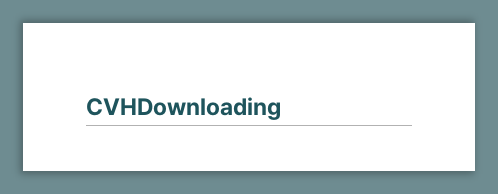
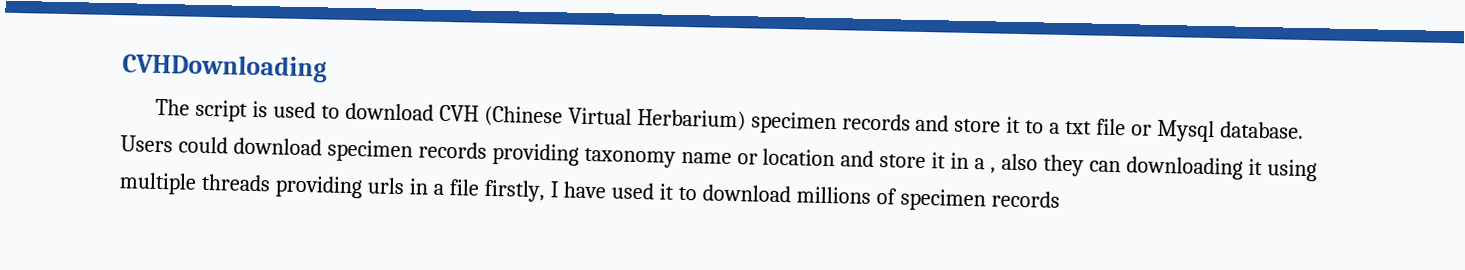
+ The script is used to download CVH (Chinese Virtual Herbarium) specimen records and store it to a txt file or Mysql database. Users could download specimen records providing taxonomy name or location and store it in a , also they can downloading it using multiple threads providing urls in a file firstly, I have used it to download millions of specimen records

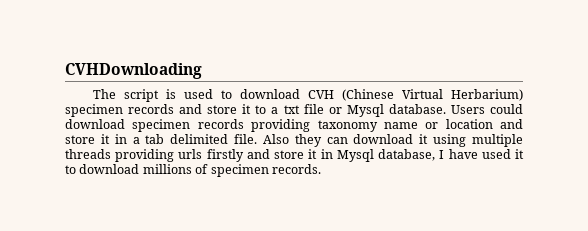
- Users could download specimen records providing taxonomy name or location and store it in a , also they can downloading it using multiple threads providing urls in a file firstly, I have used it to download millions of specimen records
+ Users could download specimen records providing taxonomy name or location and store it in a tab delimited file. Also they can download it using multiple threads providing urls firstly and store it in Mysql database, I have used it to download millions of specimen records.

